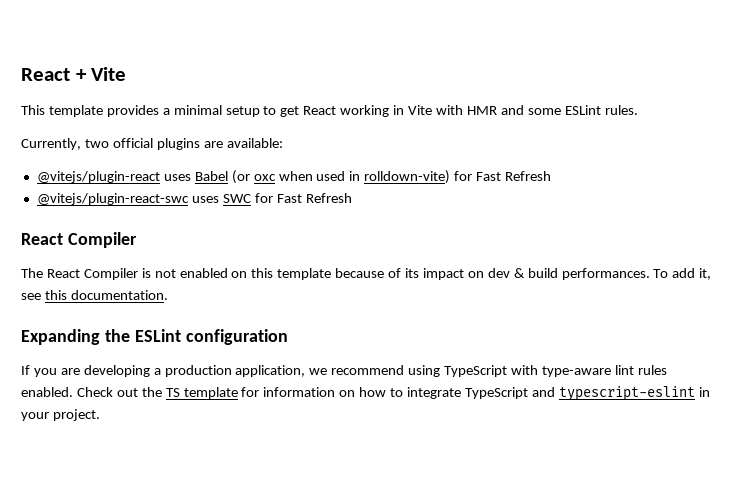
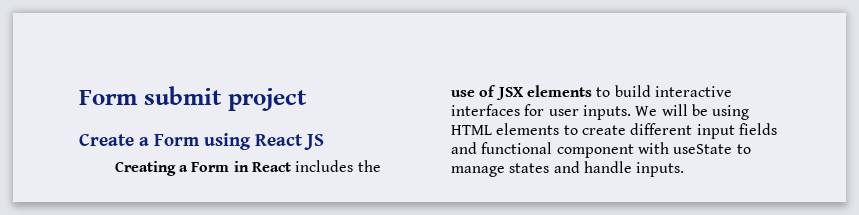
- React + Vite
- This template provides a minimal setup to get React working in Vite with HMR and some ESLint rules.
- Currently, two official plugins are available:
- @vitejs/plugin-react uses Babel (or oxc when used in rolldown-vite) for Fast Refresh
- @vitejs/plugin-react-swc uses SWC for Fast Refresh
- React Compiler
- The React Compiler is not enabled on this template because of its impact on dev & build performances. To add it, see this documentation.
- Expanding the ESLint configuration
- If you are developing a production application, we recommend using TypeScript with type-aware lint rules enabled. Check out the TS template for information on how to integrate TypeScript and typescript-eslint in your project.
+ Form submit project
+ Create a Form using React JS
+ Creating a Form in React includes the use of JSX elements to build interactive interfaces for user inputs. We will be using HTML elements to create different input fields and functional component with useState to manage states and handle inputs.

